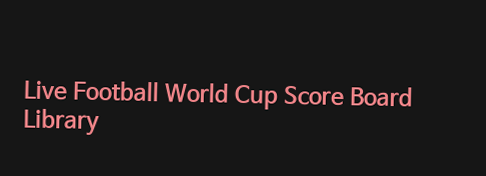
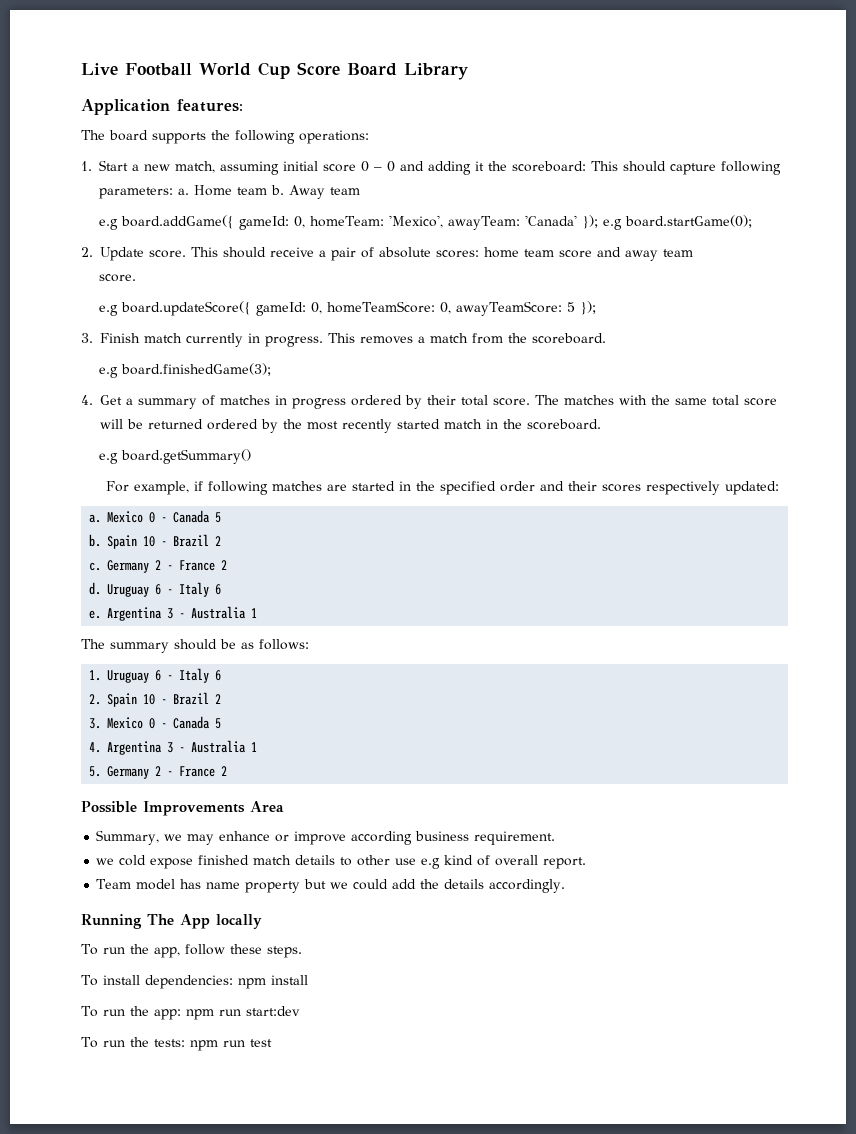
+ Application features:
+ The board supports the following operations:
+ 1. Start a new match, assuming initial score 0 – 0 and adding it the scoreboard: This should capture following parameters: a. Home team b. Away team
+ e.g board.addGame({ gameId: 0, homeTeam: 'Mexico', awayTeam: 'Canada' }); e.g board.startGame(0);
+ 2. Update score. This should receive a pair of absolute scores: home team score and away team
+ score.
+ e.g board.updateScore({ gameId: 0, homeTeamScore: 0, awayTeamScore: 5 });
+ 3. Finish match currently in progress. This removes a match from the scoreboard.
+ e.g board.finishedGame(3);
+ 4. Get a summary of matches in progress ordered by their total score. The matches with the same total score will be returned ordered by the most recently started match in the scoreboard.
+ e.g board.getSummary()
+ For example, if following matches are started in the specified order and their scores respectively updated:
+ a. Mexico 0 - Canada 5
+ b. Spain 10 - Brazil 2
+ c. Germany 2 - France 2
+ d. Uruguay 6 - Italy 6
+ e. Argentina 3 - Australia 1
+ The summary should be as follows:
+ 1. Uruguay 6 - Italy 6
+ 2. Spain 10 - Brazil 2
+ 3. Mexico 0 - Canada 5
+ 4. Argentina 3 - Australia 1
+ 5. Germany 2 - France 2
+ Possible Improvements Area
+ Summary, we may enhance or improve according business requirement.
+ we cold expose finished match details to other use e.g kind of overall report.
+ Team model has name property but we could add the details accordingly.
+ Running The App locally
+ To run the app, follow these steps.
+ To install dependencies: npm install
+ To run the app: npm run start:dev
+ To run the tests: npm run test

